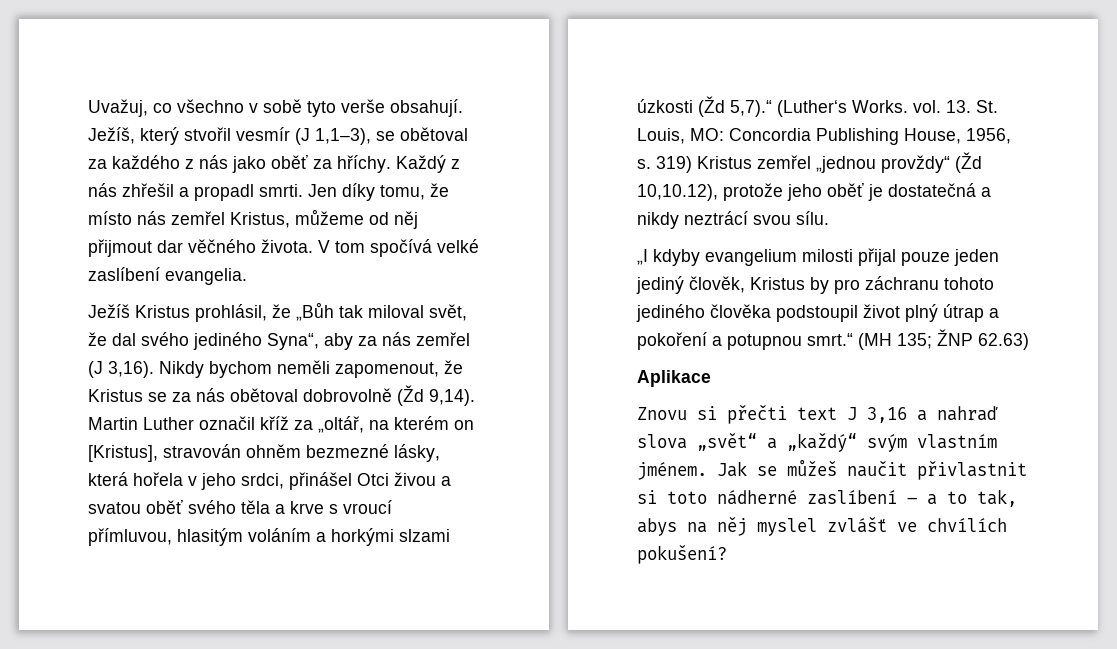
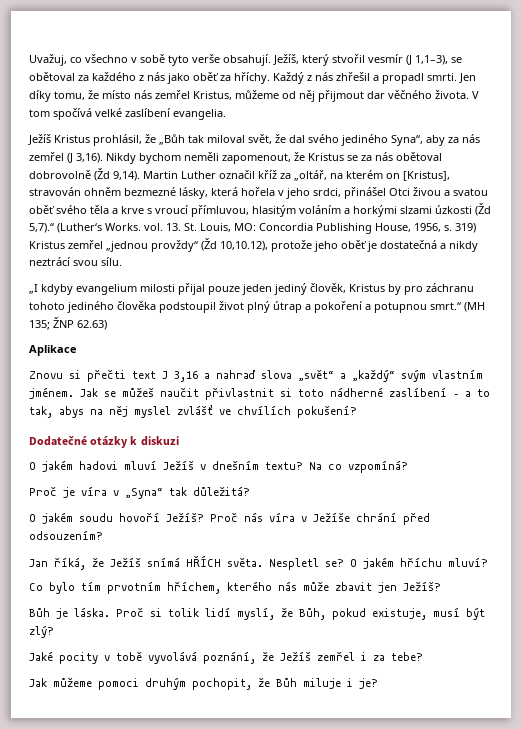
+ Dodatečné otázky k diskuzi
+ O jakém hadovi mluví Ježíš v dnešním textu? Na co vzpomíná?
+ Proč je víra v „Syna“ tak důležitá?
+ O jakém soudu hovoří Ježíš? Proč nás víra v Ježíše chrání před odsouzením?
+ Jan říká, že Ježíš snímá HŘÍCH světa. Nespletl se? O jakém hříchu mluví?
+ Co bylo tím prvotním hříchem, kterého nás může zbavit jen Ježíš?
+ Bůh je láska. Proč si tolik lidí myslí, že Bůh, pokud existuje, musí být zlý?
+ Jaké pocity v tobě vyvolává poznání, že Ježíš zemřel i za tebe?
+ Jak můžeme pomoci druhým pochopit, že Bůh miluje i je?

